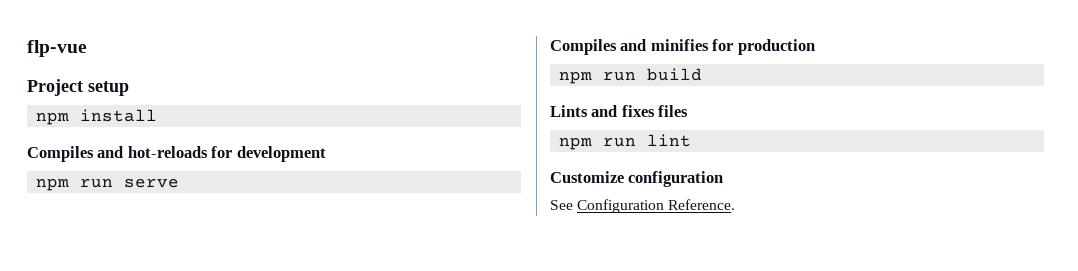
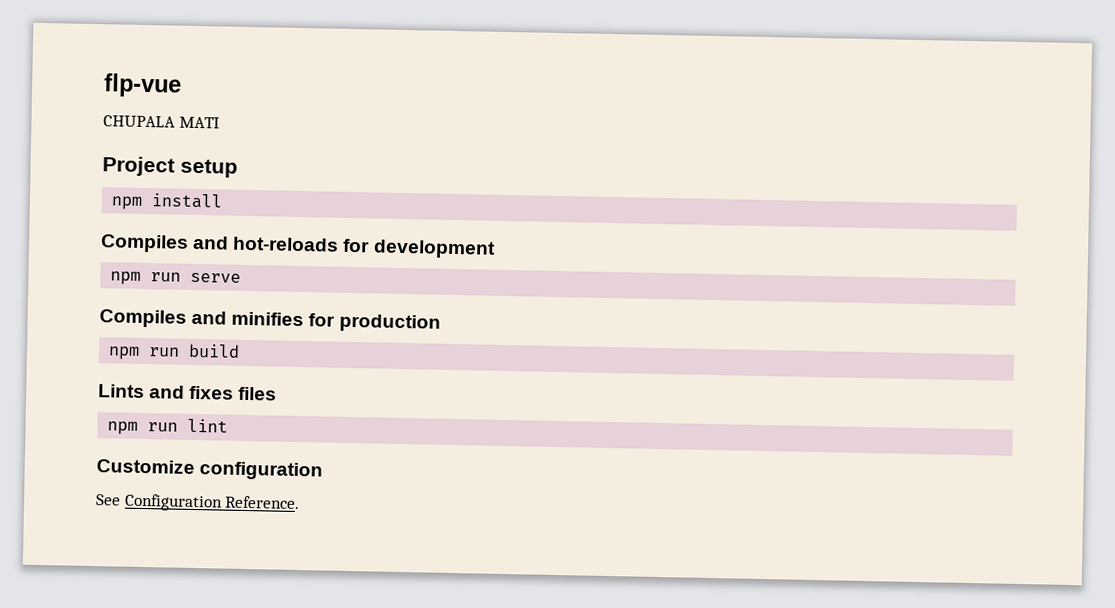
+ CHUPALA MATI

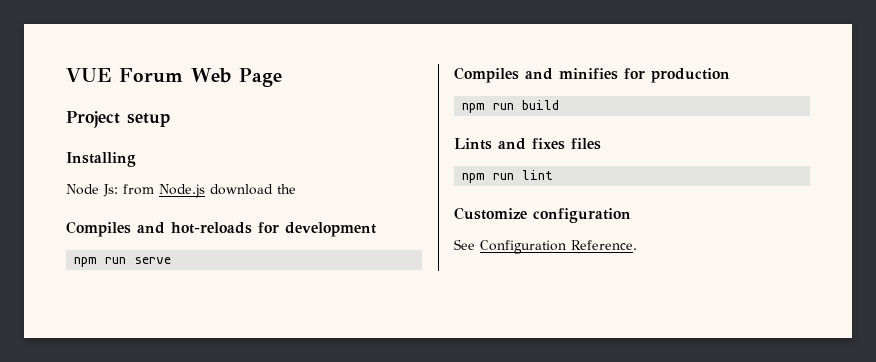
- flp-vue
- CHUPALA MATI
+ VUE Forum Web Page
  Project setup
- npm install
+ Installing
+ Node Js: from Node.js download the

